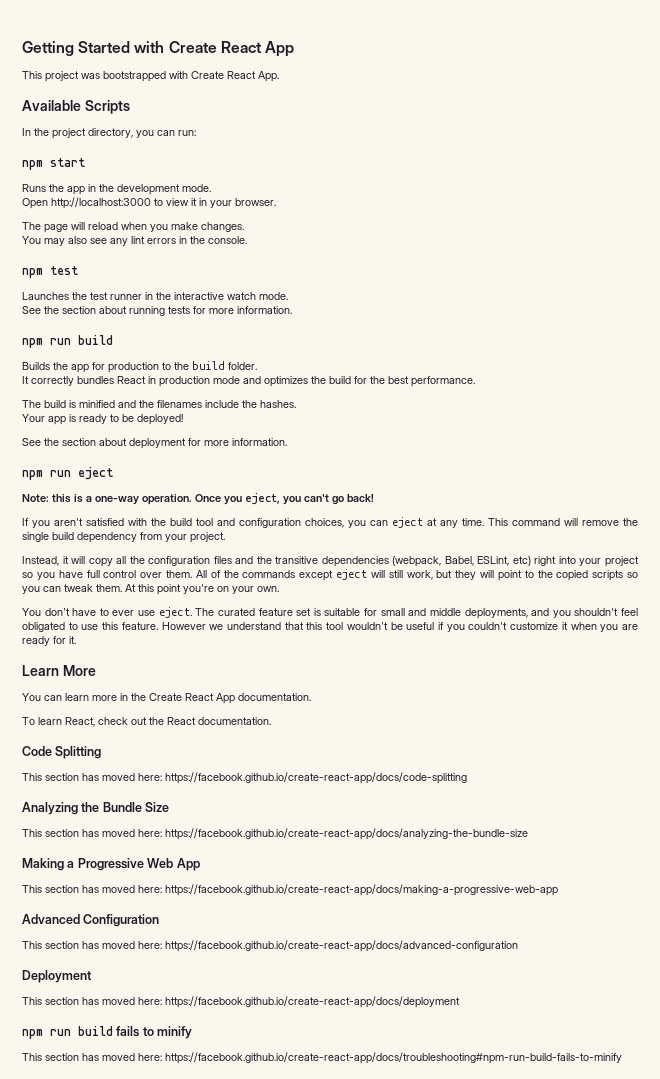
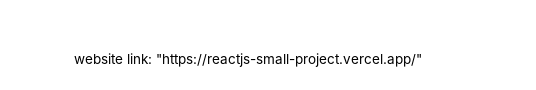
- Getting Started with Create React App
- This project was bootstrapped with Create React App.
- Available Scripts
- In the project directory, you can run:
- npm start
- Runs the app in the development mode.
- Open http://localhost:3000 to view it in your browser.
- The page will reload when you make changes.
- You may also see any lint errors in the console.
- npm test
- Launches the test runner in the interactive watch mode.
- See the section about running tests for more information.
- npm run build
- Builds the app for production to the build folder.
- It correctly bundles React in production mode and optimizes the build for the best performance.
- The build is minified and the filenames include the hashes.
- Your app is ready to be deployed!
- See the section about deployment for more information.
- npm run eject
- Note: this is a one-way operation. Once you eject, you can't go back!
- If you aren't satisfied with the build tool and configuration choices, you can eject at any time. This command will remove the single build dependency from your project.
- Instead, it will copy all the configuration files and the transitive dependencies (webpack, Babel, ESLint, etc) right into your project so you have full control over them. All of the commands except eject will still work, but they will point to the copied scripts so you can tweak them. At this point you're on your own.
- You don't have to ever use eject. The curated feature set is suitable for small and middle deployments, and you shouldn't feel obligated to use this feature. However we understand that this tool wouldn't be useful if you couldn't customize it when you are ready for it.
- Learn More
- You can learn more in the Create React App documentation.
- To learn React, check out the React documentation.
- Code Splitting
- This section has moved here: https://facebook.github.io/create-react-app/docs/code-splitting
- Analyzing the Bundle Size
- This section has moved here: https://facebook.github.io/create-react-app/docs/analyzing-the-bundle-size
- Making a Progressive Web App
- This section has moved here: https://facebook.github.io/create-react-app/docs/making-a-progressive-web-app
- Advanced Configuration
- This section has moved here: https://facebook.github.io/create-react-app/docs/advanced-configuration
- Deployment
- This section has moved here: https://facebook.github.io/create-react-app/docs/deployment
- npm run build fails to minify
- This section has moved here: https://facebook.github.io/create-react-app/docs/troubleshooting#npm-run-build-fails-to-minify
+ website link: "https://reactjs-small-project.vercel.app/"

